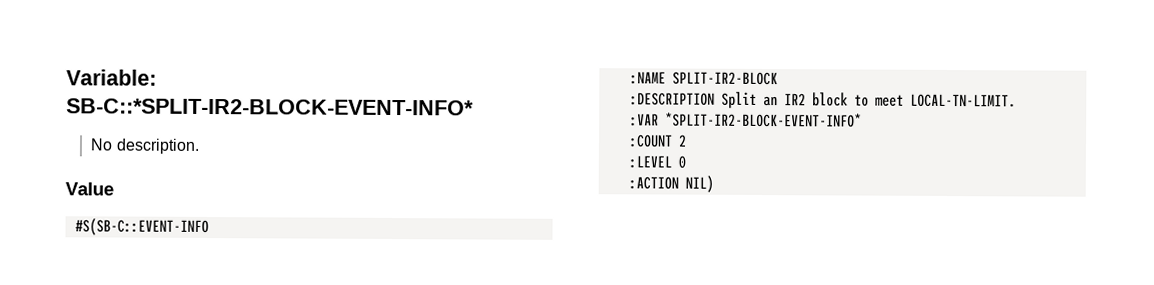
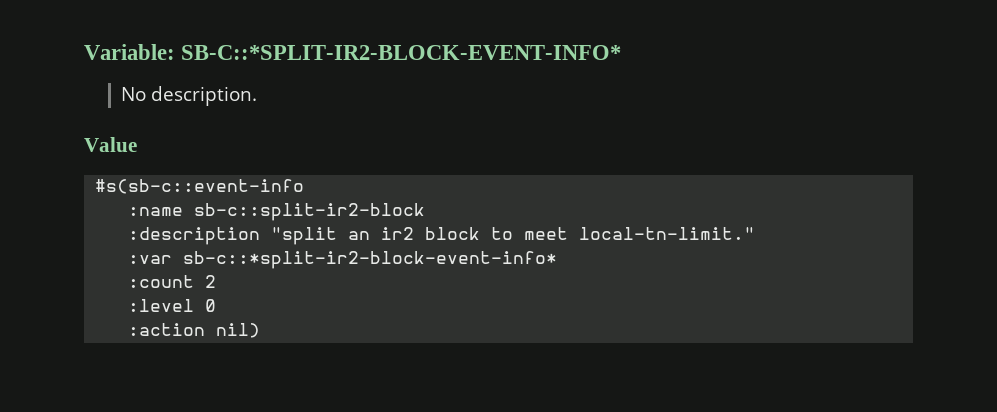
- #S(SB-C::EVENT-INFO
- :NAME SPLIT-IR2-BLOCK
- :DESCRIPTION Split an IR2 block to meet LOCAL-TN-LIMIT.
- :VAR *SPLIT-IR2-BLOCK-EVENT-INFO*
- :COUNT 2
+ #s(sb-c::event-info
+ :name sb-c::split-ir2-block
+ :description "split an ir2 block to meet local-tn-limit."
+ :var sb-c::*split-ir2-block-event-info*
+ :count 2
- :LEVEL 0
+ :level 0
- :ACTION NIL)
+ :action nil)

